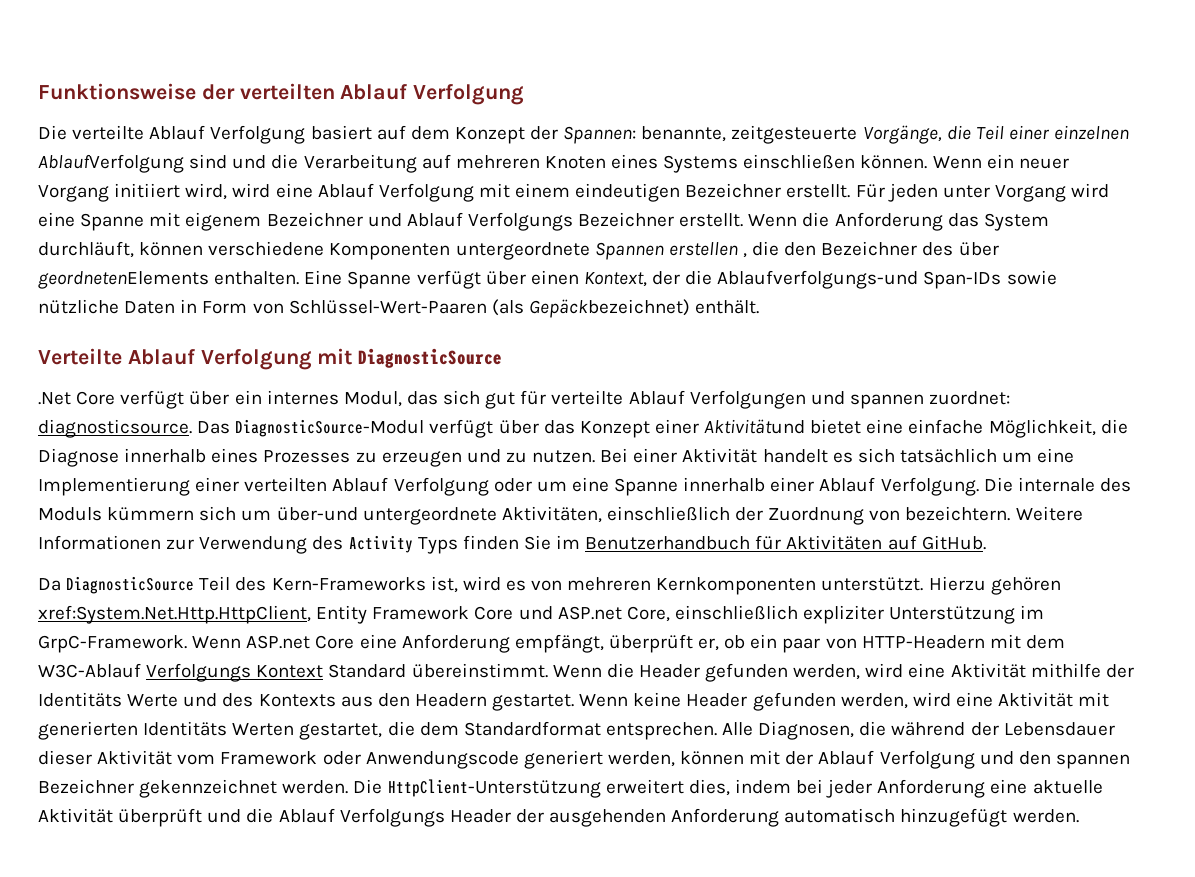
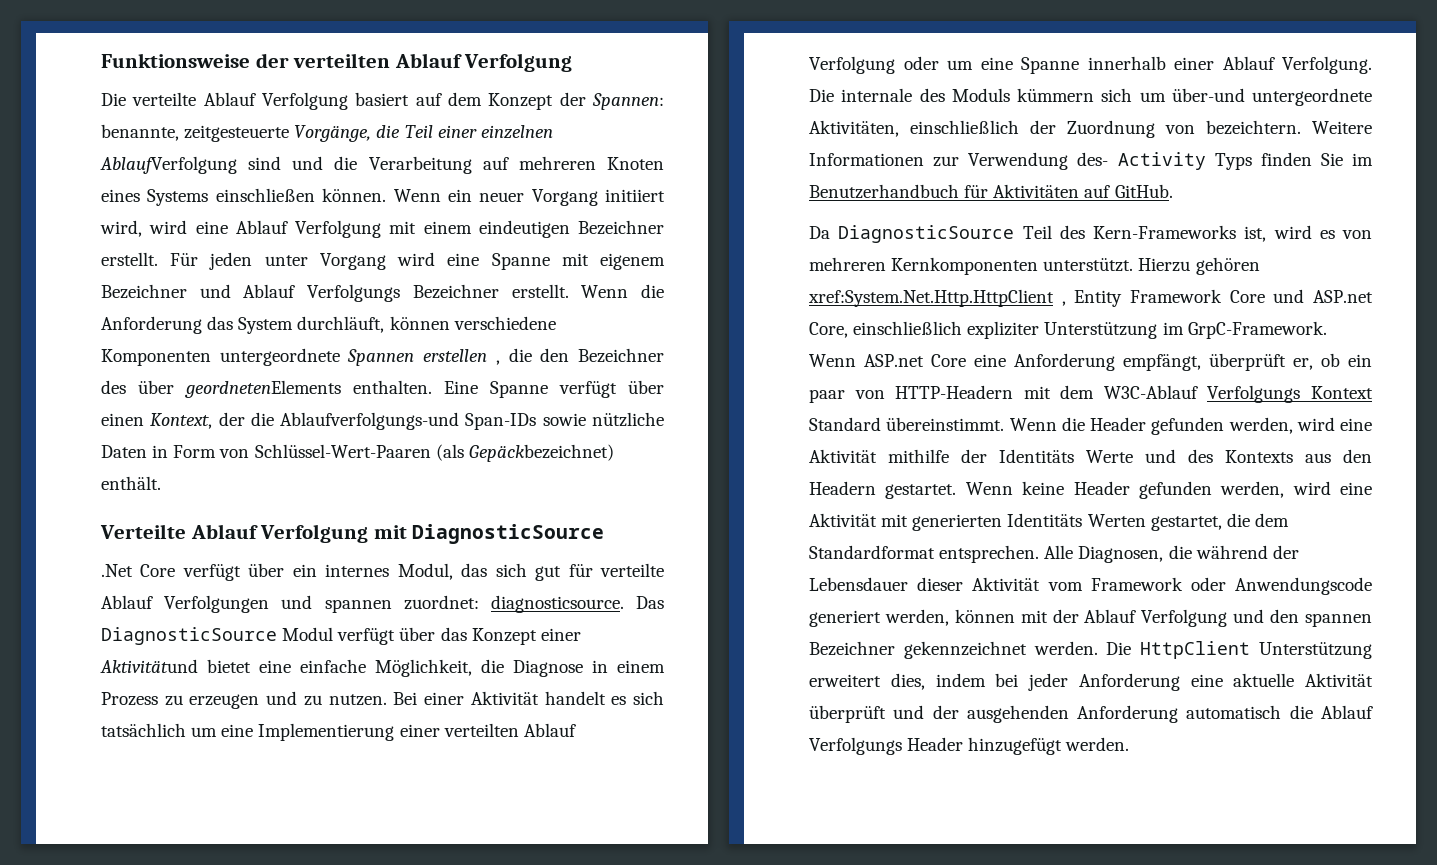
- Das DiagnosticSource-Modul verfügt über das Konzept einer Aktivitätund bietet eine einfache Möglichkeit, die Diagnose innerhalb eines Prozesses zu erzeugen und zu nutzen.
+ Das DiagnosticSource Modul verfügt über das Konzept einer Aktivitätund bietet eine einfache Möglichkeit, die Diagnose in einem Prozess zu erzeugen und zu nutzen.
- Weitere Informationen zur Verwendung des Activity Typs finden Sie im Benutzerhandbuch für Aktivitäten auf GitHub.
+ Weitere Informationen zur Verwendung des- Activity Typs finden Sie im Benutzerhandbuch für Aktivitäten auf GitHub.
- Hierzu gehören xref:System.Net.Http.HttpClient, Entity Framework Core und ASP.net Core, einschließlich expliziter Unterstützung im GrpC-Framework.
+ Hierzu gehören xref:System.Net.Http.HttpClient , Entity Framework Core und ASP.net Core, einschließlich expliziter Unterstützung im GrpC-Framework.
- Die HttpClient-Unterstützung erweitert dies, indem bei jeder Anforderung eine aktuelle Aktivität überprüft und die Ablauf Verfolgungs Header der ausgehenden Anforderung automatisch hinzugefügt werden.
+ Die HttpClient Unterstützung erweitert dies, indem bei jeder Anforderung eine aktuelle Aktivität überprüft und der ausgehenden Anforderung automatisch die Ablauf Verfolgungs Header hinzugefügt werden.

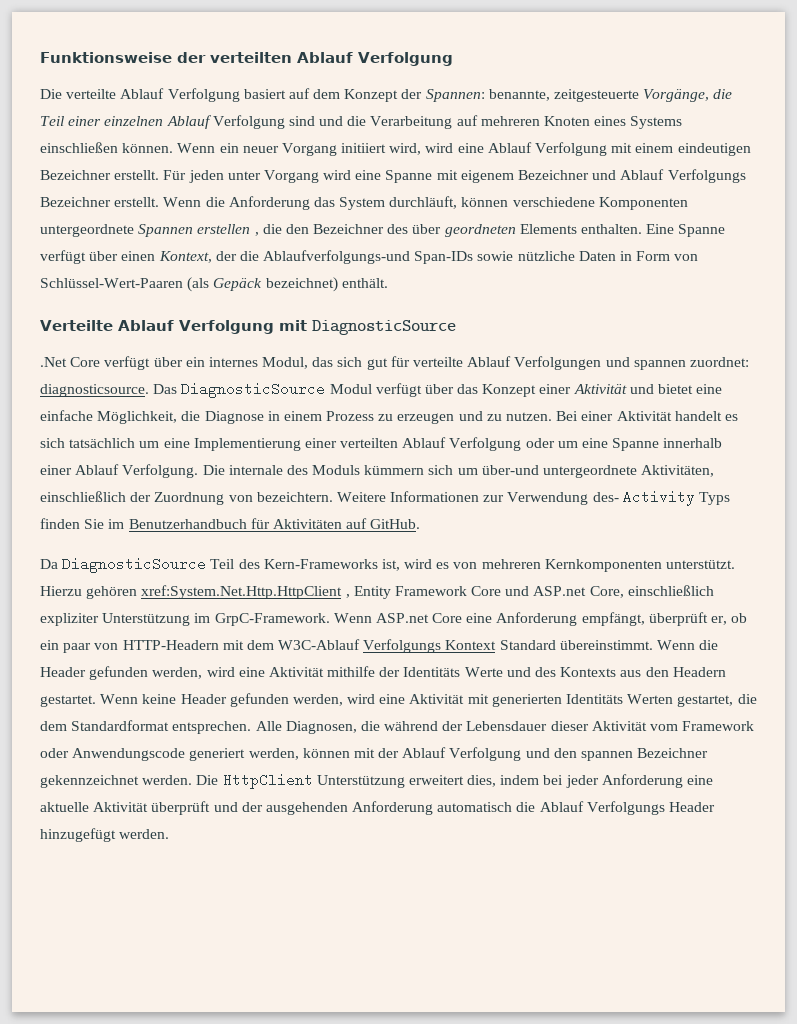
- Die verteilte Ablauf Verfolgung basiert auf dem Konzept der Spannen: benannte, zeitgesteuerte Vorgänge, die Teil einer einzelnen AblaufVerfolgung sind und die Verarbeitung auf mehreren Knoten eines Systems einschließen können.
+ Die verteilte Ablauf Verfolgung basiert auf dem Konzept der Spannen: benannte, zeitgesteuerte Vorgänge, die Teil einer einzelnen Ablauf Verfolgung sind und die Verarbeitung auf mehreren Knoten eines Systems einschließen können.
- Wenn die Anforderung das System durchläuft, können verschiedene Komponenten untergeordnete Spannen erstellen , die den Bezeichner des über geordnetenElements enthalten.
+ Wenn die Anforderung das System durchläuft, können verschiedene Komponenten untergeordnete Spannen erstellen , die den Bezeichner des über geordneten Elements enthalten.
- Eine Spanne verfügt über einen Kontext, der die Ablaufverfolgungs-und Span-IDs sowie nützliche Daten in Form von Schlüssel-Wert-Paaren (als Gepäckbezeichnet) enthält.
+ Eine Spanne verfügt über einen Kontext, der die Ablaufverfolgungs-und Span-IDs sowie nützliche Daten in Form von Schlüssel-Wert-Paaren (als Gepäck bezeichnet) enthält.
- Das DiagnosticSource Modul verfügt über das Konzept einer Aktivitätund bietet eine einfache Möglichkeit, die Diagnose in einem Prozess zu erzeugen und zu nutzen.
+ Das DiagnosticSource Modul verfügt über das Konzept einer Aktivität und bietet eine einfache Möglichkeit, die Diagnose in einem Prozess zu erzeugen und zu nutzen.

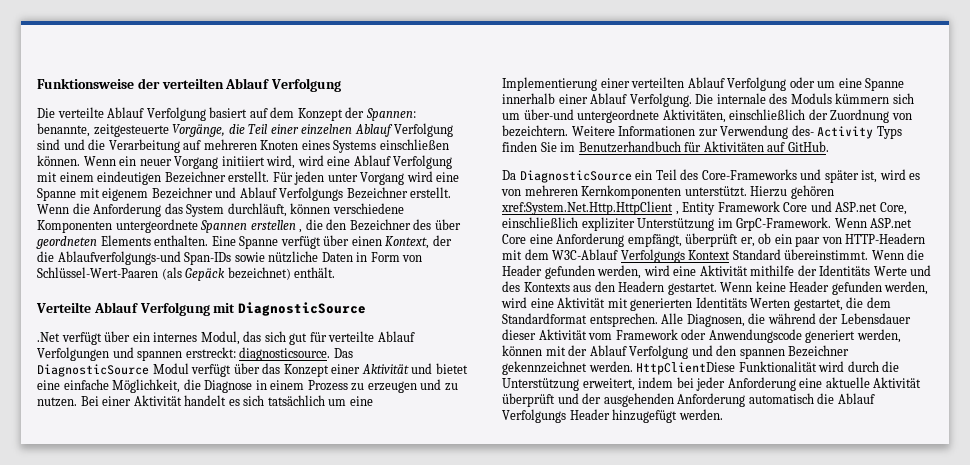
- .Net Core verfügt über ein internes Modul, das sich gut für verteilte Ablauf Verfolgungen und spannen zuordnet: diagnosticsource.
+ .Net verfügt über ein internes Modul, das sich gut für verteilte Ablauf Verfolgungen und spannen erstreckt: diagnosticsource.
- Da DiagnosticSource Teil des Kern-Frameworks ist, wird es von mehreren Kernkomponenten unterstützt.
+ Da DiagnosticSource ein Teil des Core-Frameworks und später ist, wird es von mehreren Kernkomponenten unterstützt.
- Die HttpClient Unterstützung erweitert dies, indem bei jeder Anforderung eine aktuelle Aktivität überprüft und der ausgehenden Anforderung automatisch die Ablauf Verfolgungs Header hinzugefügt werden.
+ HttpClientDiese Funktionalität wird durch die Unterstützung erweitert, indem bei jeder Anforderung eine aktuelle Aktivität überprüft und der ausgehenden Anforderung automatisch die Ablauf Verfolgungs Header hinzugefügt werden.

